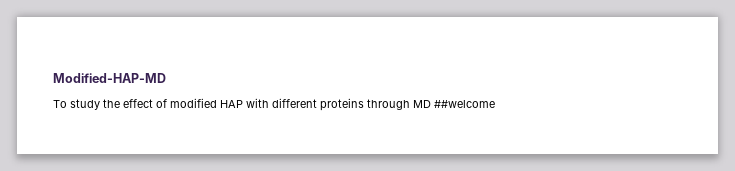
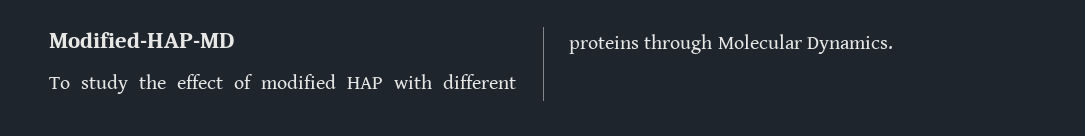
- To study the effect of modified HAP with different proteins through MD ##welcome
+ To study the effect of modified HAP with different proteins through Molecular Dynamics.

